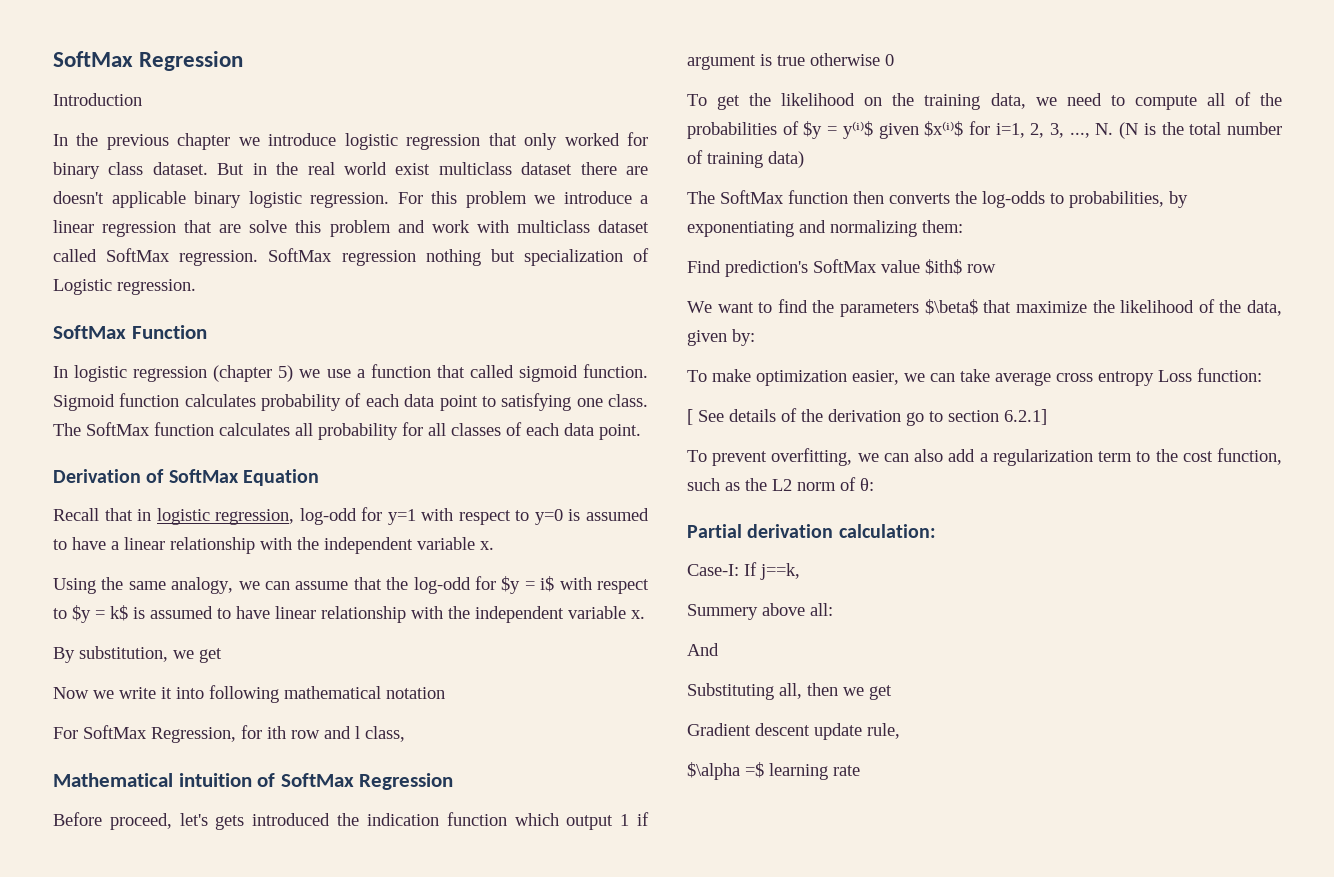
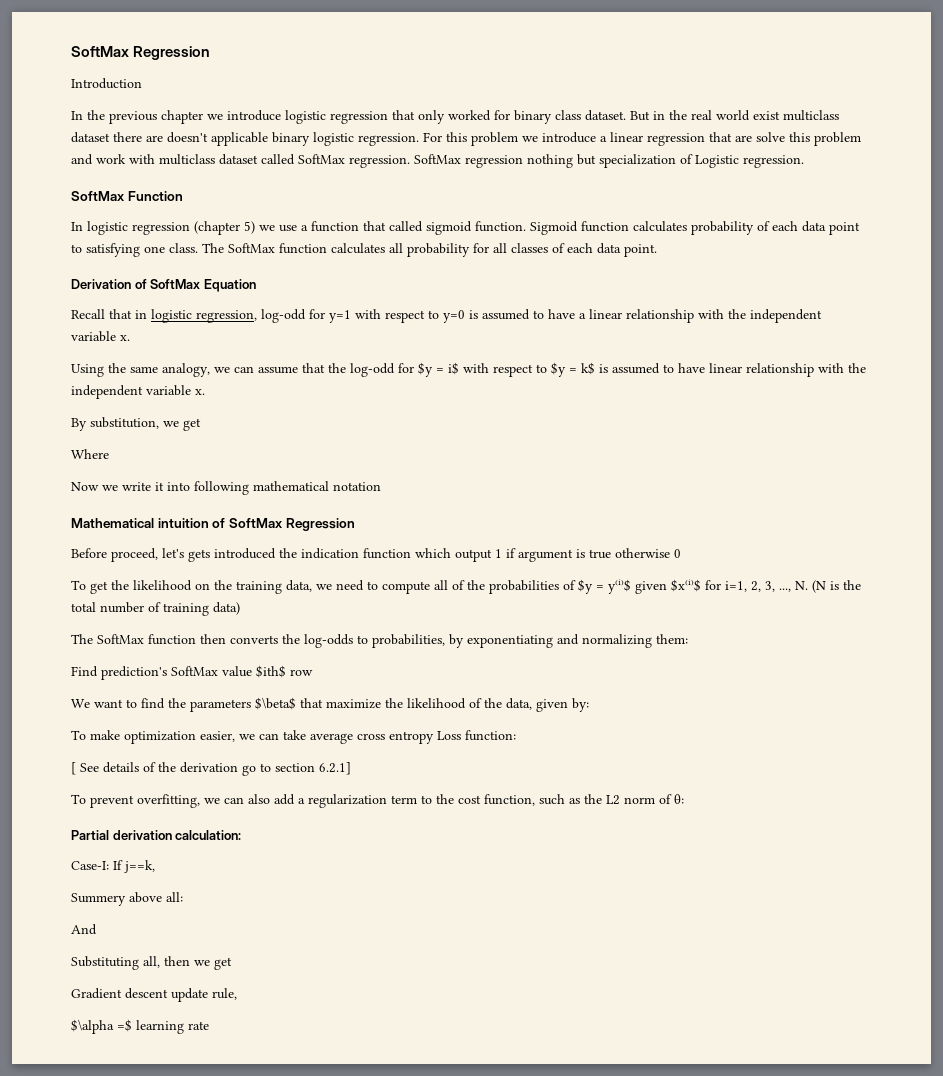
+ Where
- For SoftMax Regression, for ith row and l class,

